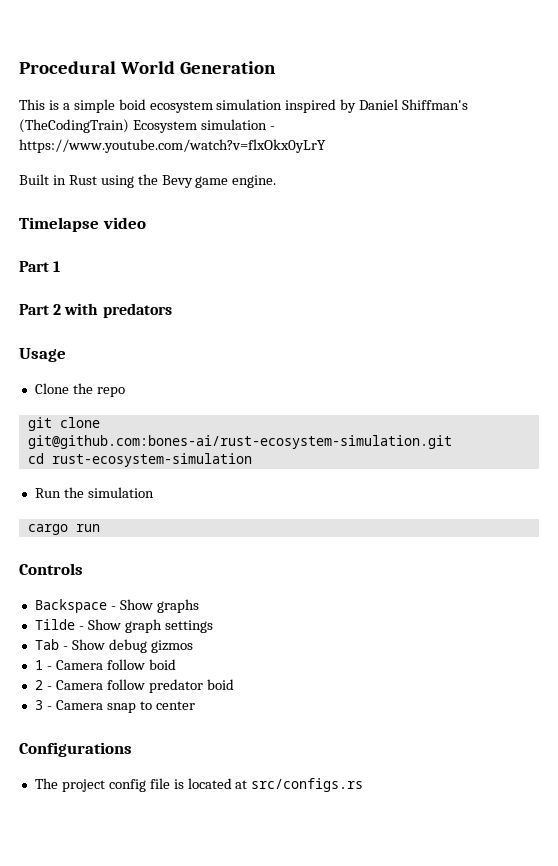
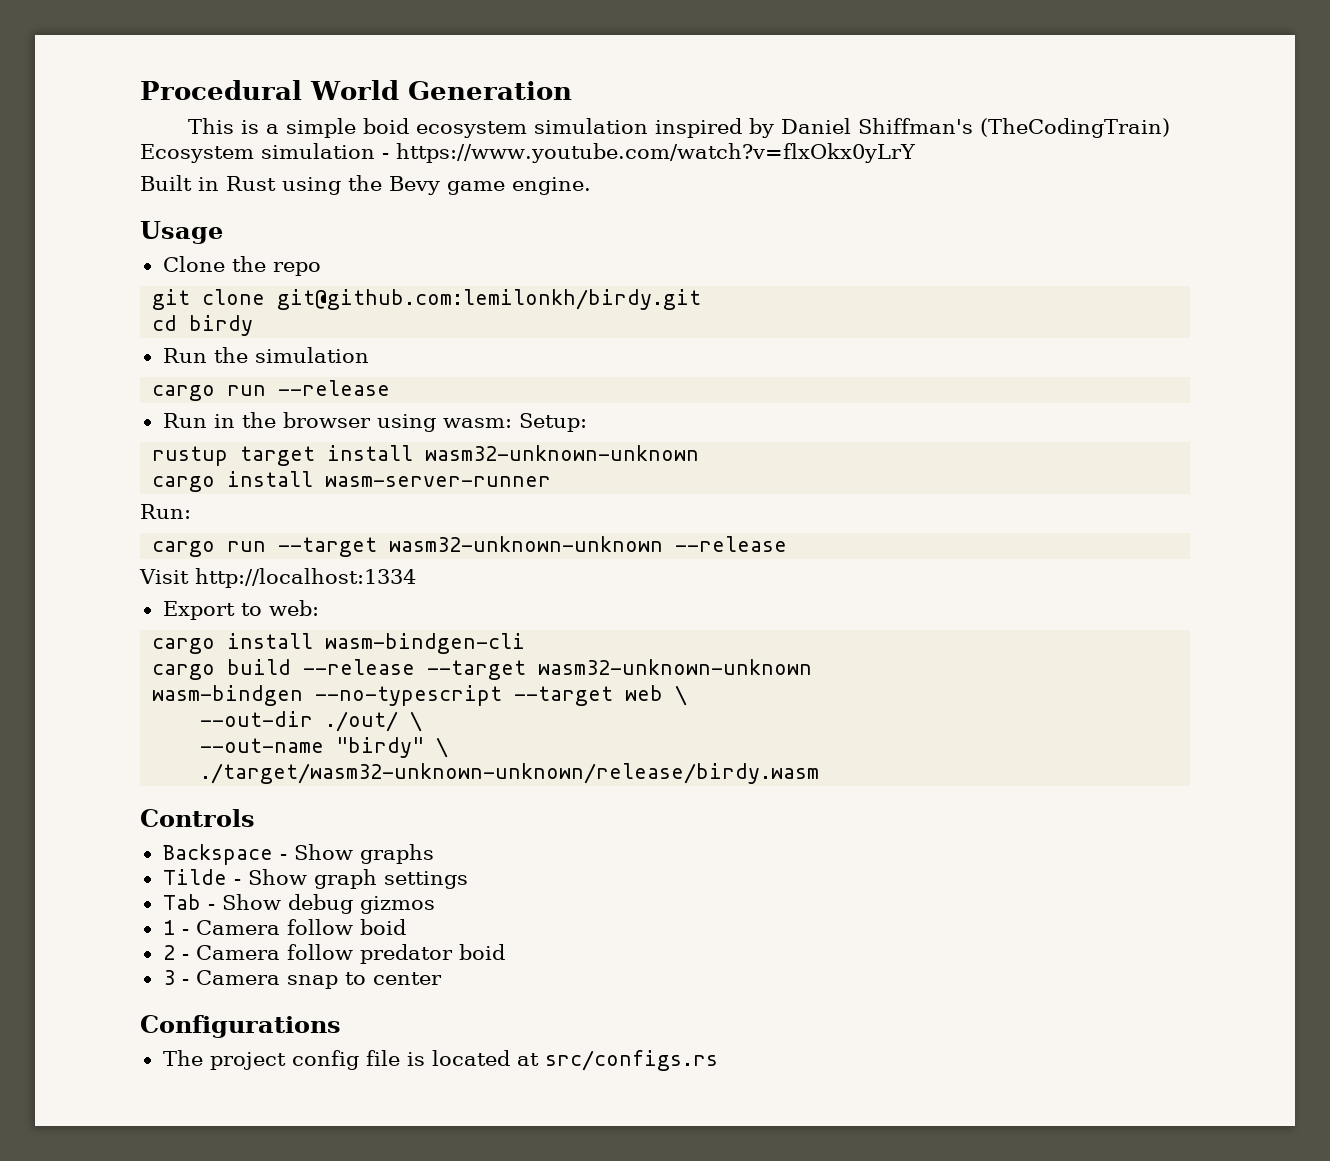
- Timelapse video
- Part 1
- Part 2 with predators
- git clone git@github.com:bones-ai/rust-ecosystem-simulation.git
+ git clone git@github.com:lemilonkh/birdy.git
- cd rust-ecosystem-simulation
+ cd birdy
- cargo run
+ cargo run --release
+ Run in the browser using wasm: Setup:
+ rustup target install wasm32-unknown-unknown
+ cargo install wasm-server-runner
+ Run:
+ cargo run --target wasm32-unknown-unknown --release
+ Visit http://localhost:1334
+ Export to web:
+ cargo install wasm-bindgen-cli
+ cargo build --release --target wasm32-unknown-unknown
+ wasm-bindgen --no-typescript --target web \
+ --out-dir ./out/ \
+ --out-name "birdy" \
+ ./target/wasm32-unknown-unknown/release/birdy.wasm

